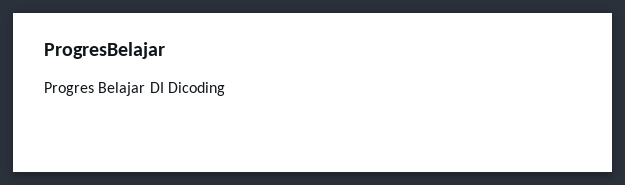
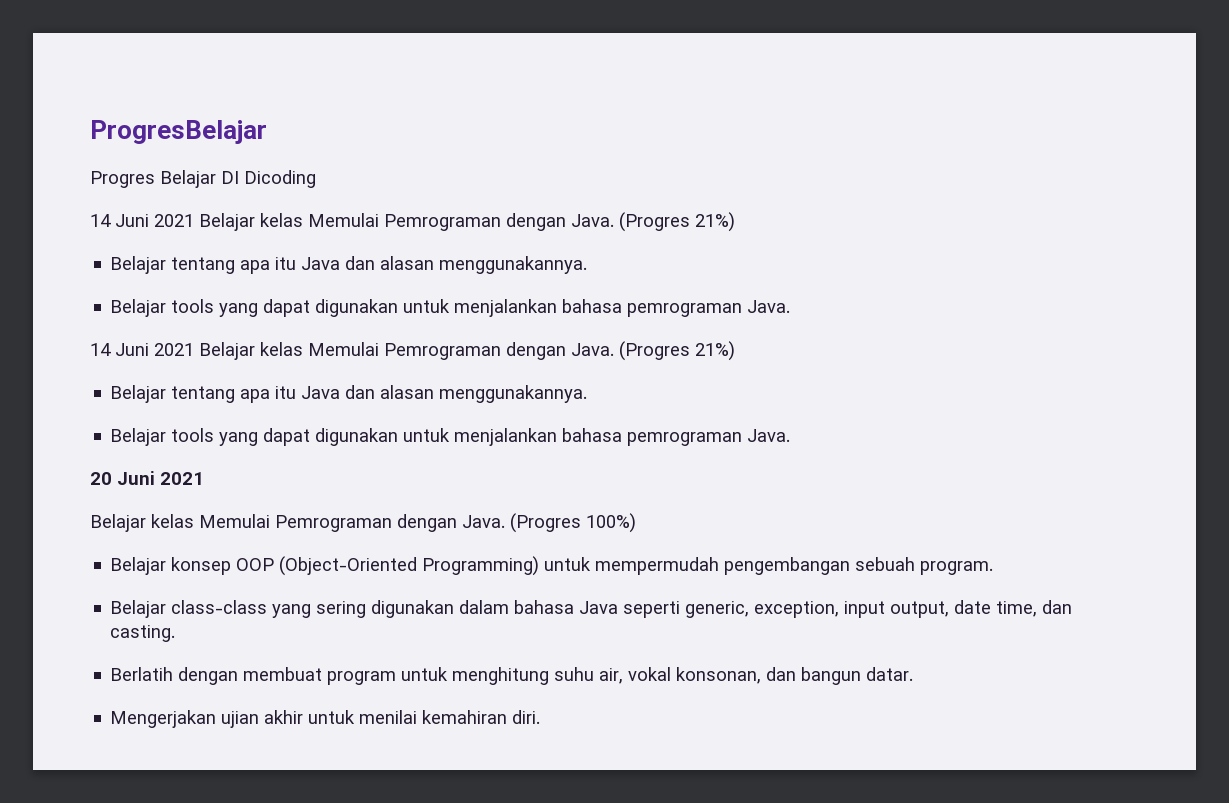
  Progres Belajar DI Dicoding
+ 14 Juni 2021 Belajar kelas Memulai Pemrograman dengan Java. (Progres 21%)
+ Belajar tentang apa itu Java dan alasan menggunakannya.
+ Belajar tools yang dapat digunakan untuk menjalankan bahasa pemrograman Java.
+ 14 Juni 2021 Belajar kelas Memulai Pemrograman dengan Java. (Progres 21%)
+ Belajar tentang apa itu Java dan alasan menggunakannya.
+ Belajar tools yang dapat digunakan untuk menjalankan bahasa pemrograman Java.
+ 20 Juni 2021
+ Belajar kelas Memulai Pemrograman dengan Java. (Progres 100%)
+ Belajar konsep OOP (Object-Oriented Programming) untuk mempermudah pengembangan sebuah program.
+ Belajar class-class yang sering digunakan dalam bahasa Java seperti generic, exception, input output, date time, dan casting.
+ Berlatih dengan membuat program untuk menghitung suhu air, vokal konsonan, dan bangun datar.
+ Mengerjakan ujian akhir untuk menilai kemahiran diri.

